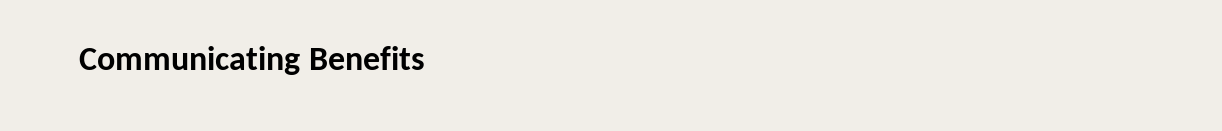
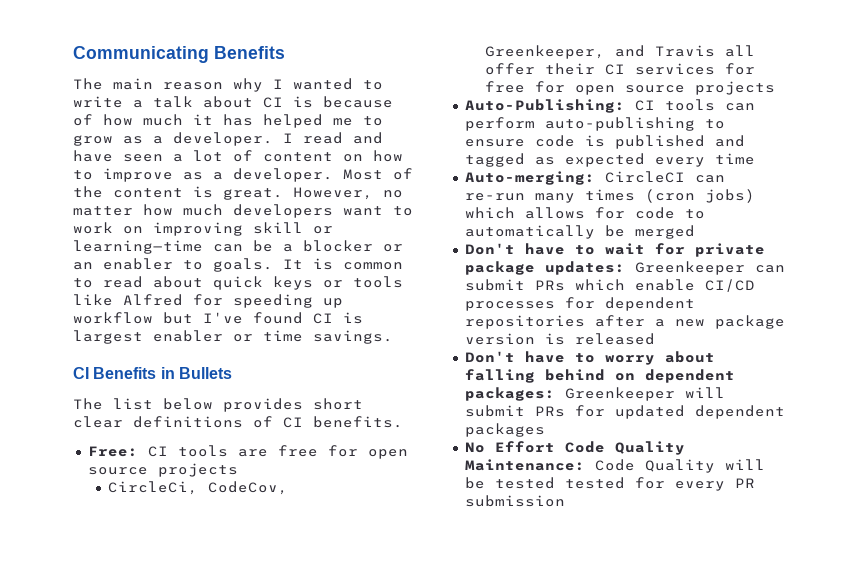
+ The main reason why I wanted to write a talk about CI is because of how much it has helped me to grow as a developer. I read and have seen a lot of content on how to improve as a developer. Most of the content is great. However, no matter how much developers want to work on improving skill or learning—time can be a blocker or an enabler to goals. It is common to read about quick keys or tools like Alfred for speeding up workflow but I've found CI is largest enabler or time savings.
+ CI Benefits in Bullets
+ The list below provides short clear definitions of CI benefits.
+ Free: CI tools are free for open source projects
+ CircleCi, CodeCov, Greenkeeper, and Travis all offer their CI services for free for open source projects
+ Auto-Publishing: CI tools can perform auto-publishing to ensure code is published and tagged as expected every time
+ Auto-merging: CircleCI can re-run many times (cron jobs) which allows for code to automatically be merged
+ Don't have to wait for private package updates: Greenkeeper can submit PRs which enable CI/CD processes for dependent repositories after a new package version is released
+ Don't have to worry about falling behind on dependent packages: Greenkeeper will submit PRs for updated dependent packages
+ No Effort Code Quality Maintenance: Code Quality will be tested tested for every PR submission

